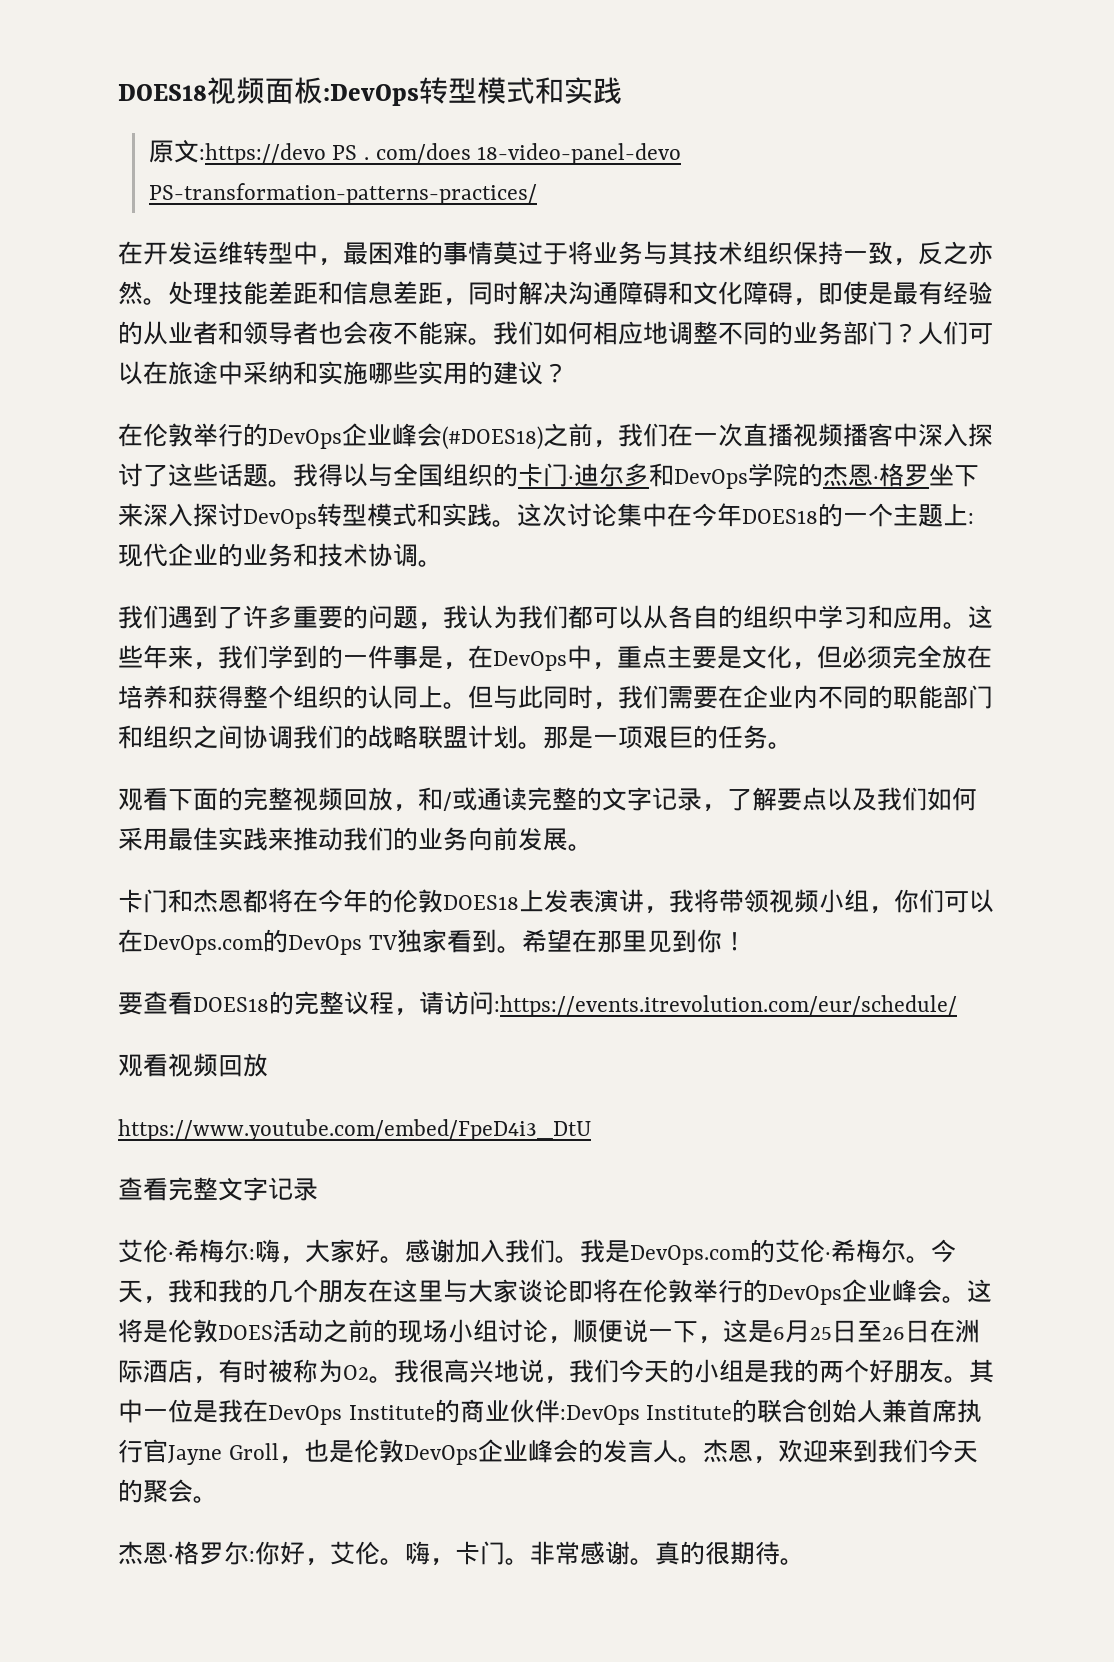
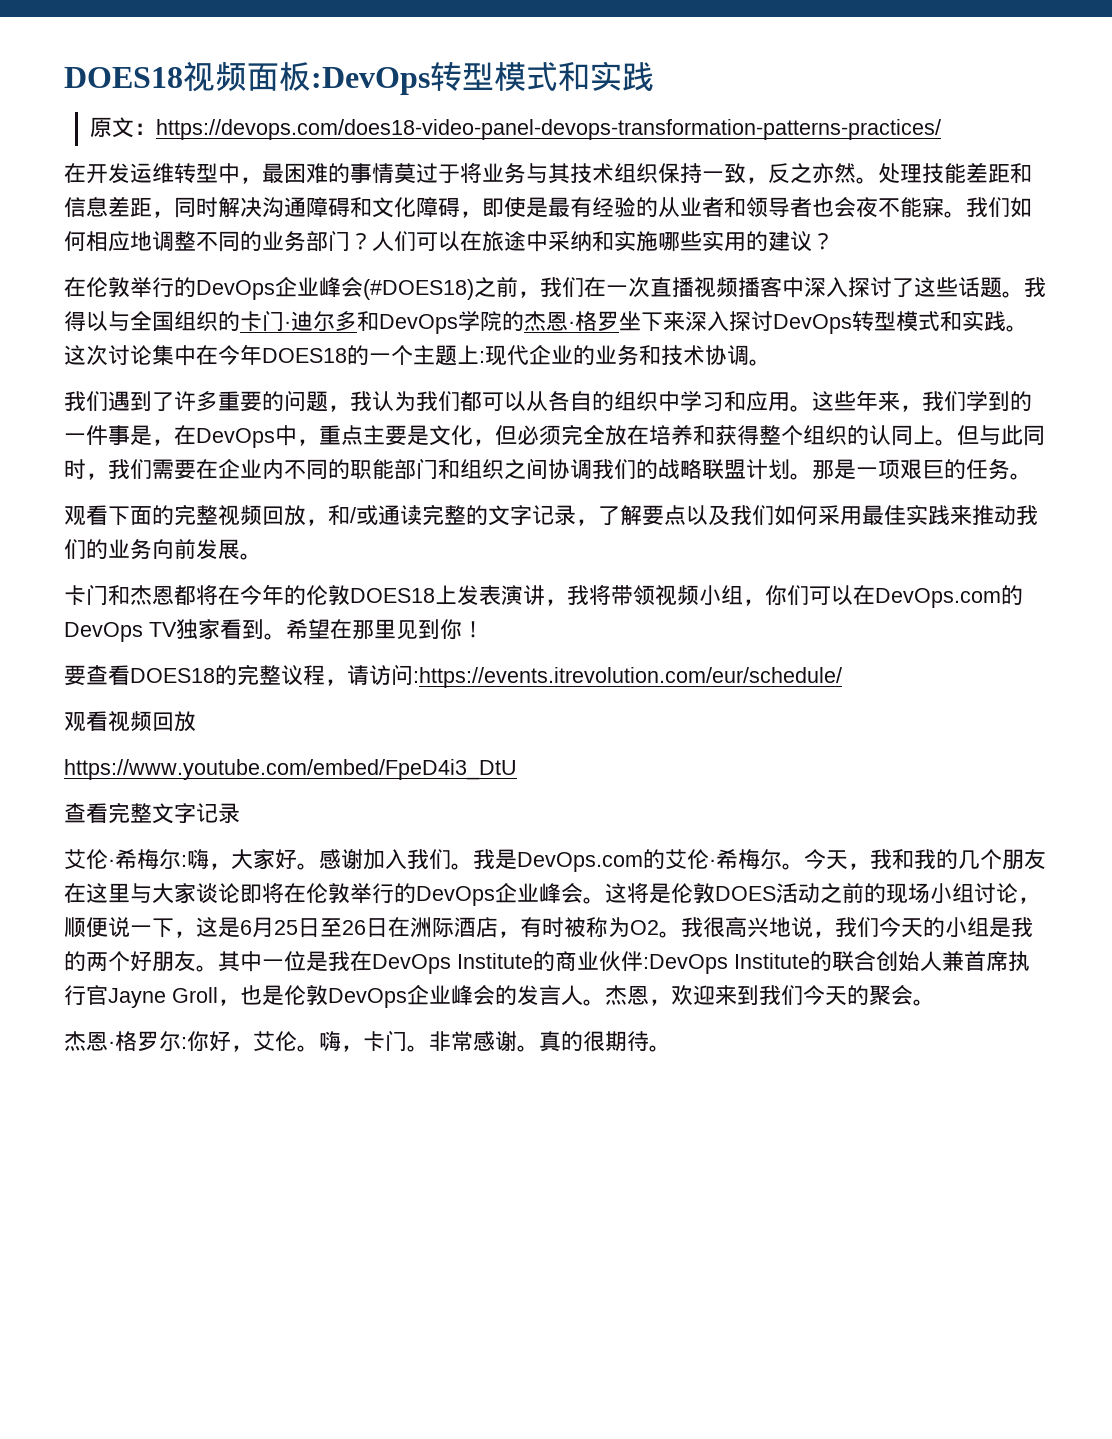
- 原文:https://devo PS . com/does 18-video-panel-devo PS-transformation-patterns-practices/
+ 原文：https://devops.com/does18-video-panel-devops-transformation-patterns-practices/

